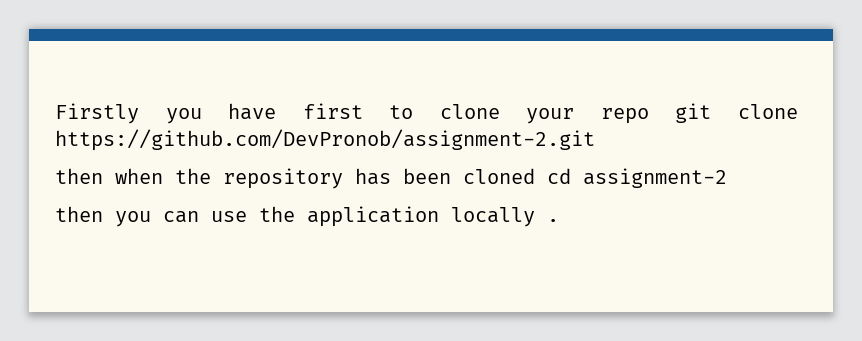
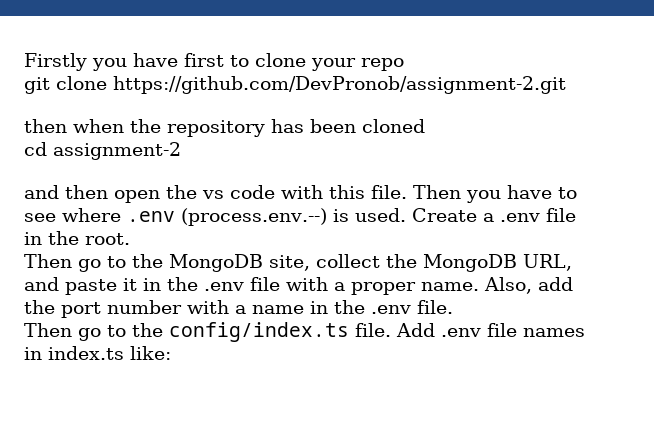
- Firstly you have first to clone your repo git clone https://github.com/DevPronob/assignment-2.git
+ Firstly you have first to clone your repo
+ git clone https://github.com/DevPronob/assignment-2.git
- then when the repository has been cloned cd assignment-2
+ then when the repository has been cloned
+ cd assignment-2
- then you can use the application locally .
+ and then open the vs code with this file. Then you have to see where .env (process.env.--) is used. Create a .env file in the root.
+ Then go to the MongoDB site, collect the MongoDB URL, and paste it in the .env file with a proper name. Also, add the port number with a name in the .env file.
+ Then go to the config/index.ts file. Add .env file names in index.ts like:

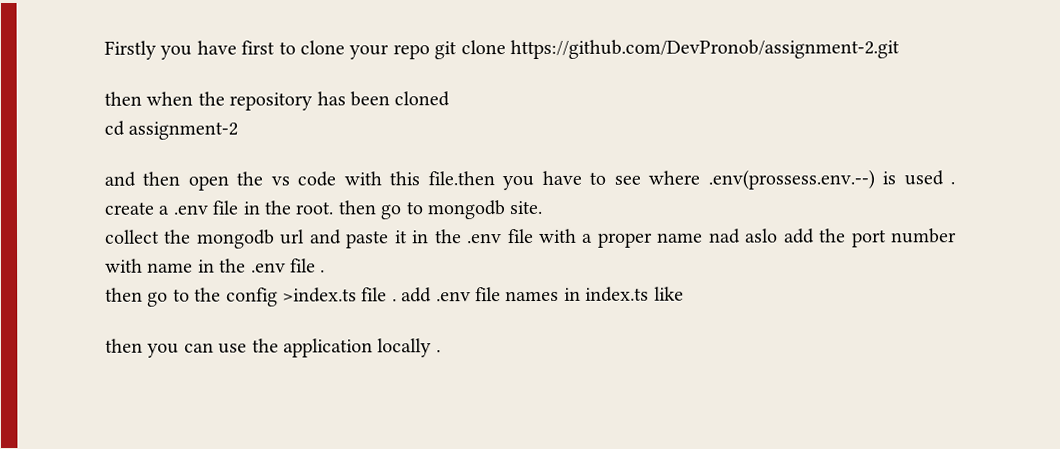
- Firstly you have first to clone your repo
- git clone https://github.com/DevPronob/assignment-2.git
+ Firstly you have first to clone your repo git clone https://github.com/DevPronob/assignment-2.git
- and then open the vs code with this file. Then you have to see where .env (process.env.--) is used. Create a .env file in the root.
- Then go to the MongoDB site, collect the MongoDB URL, and paste it in the .env file with a proper name. Also, add the port number with a name in the .env file.
- Then go to the config/index.ts file. Add .env file names in index.ts like:
+ and then open the vs code with this file.then you have to see where .env(prossess.env.--) is used . create a .env file in the root. then go to mongodb site.
+ collect the mongodb url and paste it in the .env file with a proper name nad aslo add the port number with name in the .env file .
+ then go to the config >index.ts file . add .env file names in index.ts like
+ then you can use the application locally .

